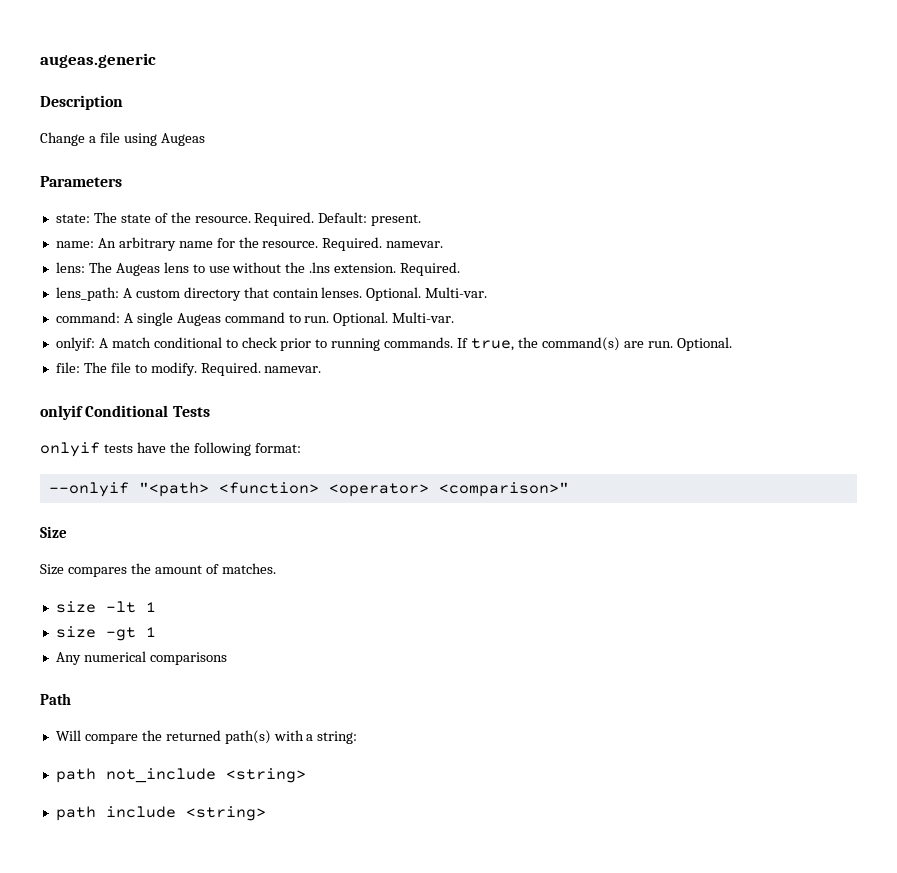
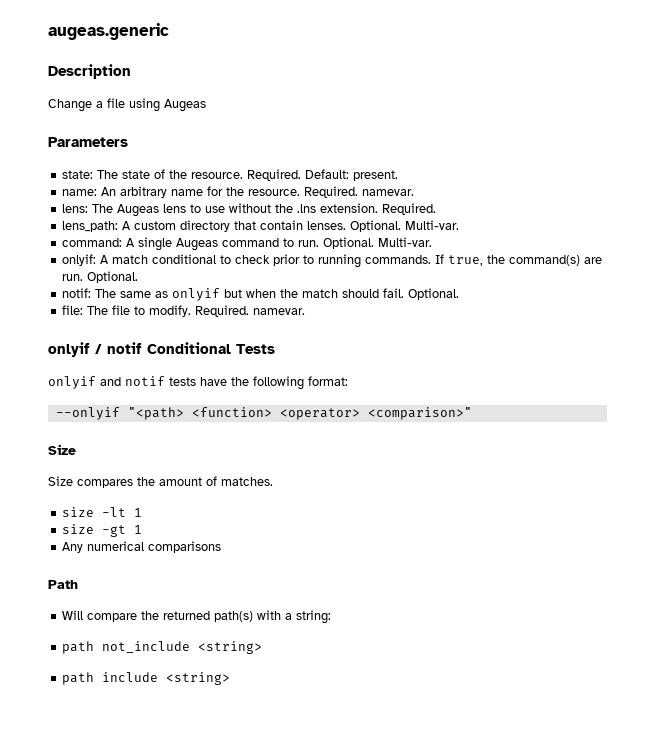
+ notif: The same as onlyif but when the match should fail. Optional.
- onlyif Conditional Tests
+ onlyif / notif Conditional Tests
- onlyif tests have the following format:
+ onlyif and notif tests have the following format:

